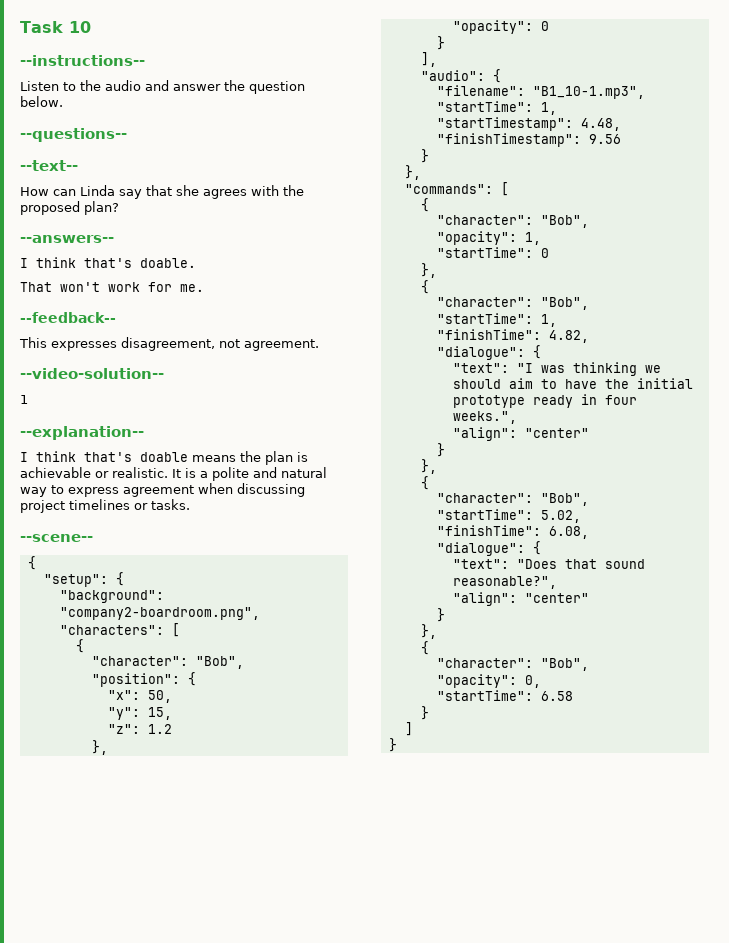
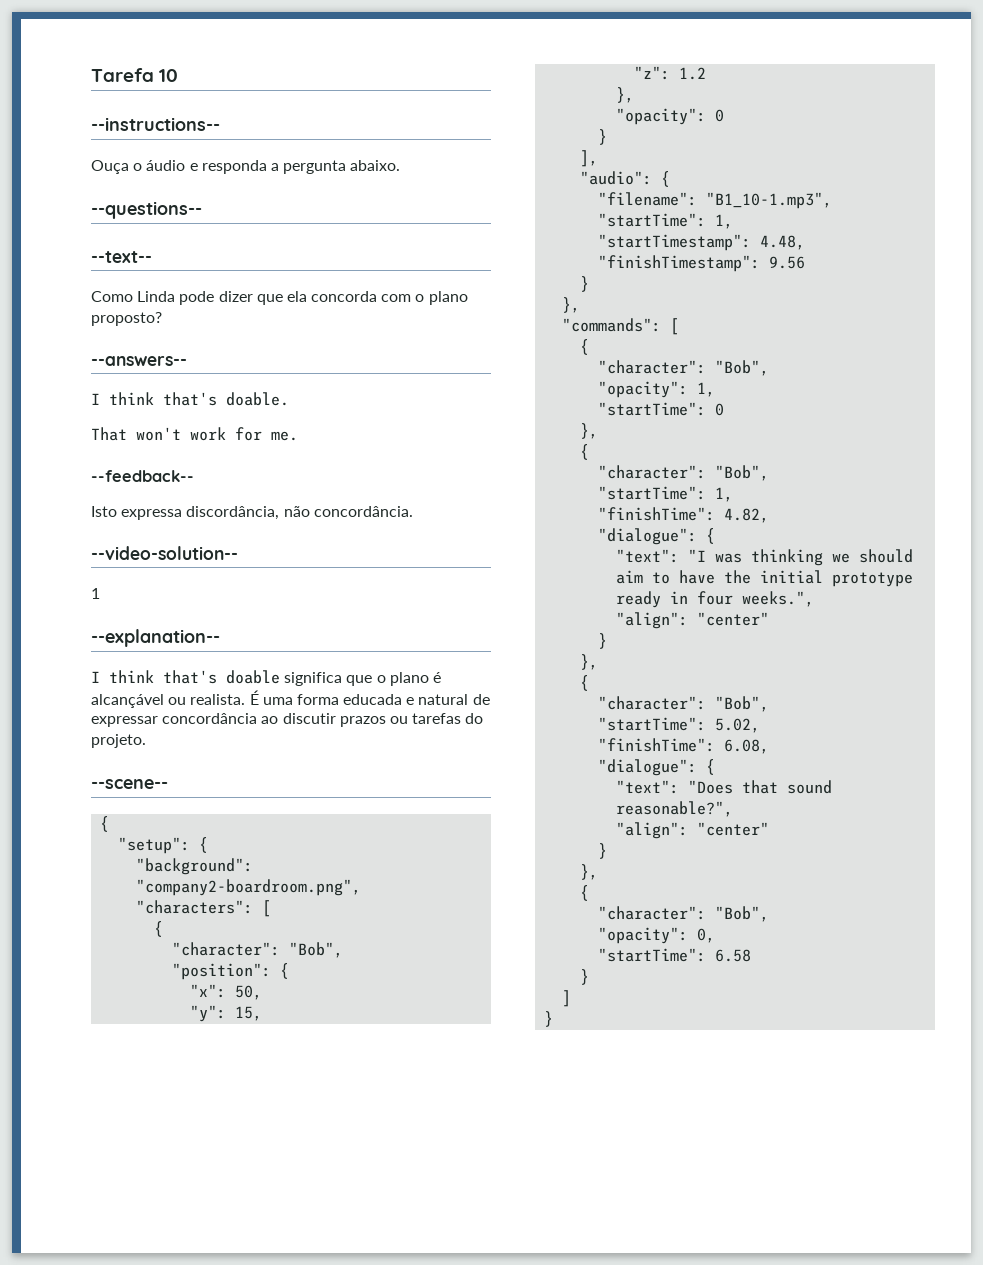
- Task 10
+ Tarefa 10
- Listen to the audio and answer the question below.
+ Ouça o áudio e responda a pergunta abaixo.
  --questions--
  --text--
- How can Linda say that she agrees with the proposed plan?
+ Como Linda pode dizer que ela concorda com o plano proposto?
- This expresses disagreement, not agreement.
+ Isto expressa discordância, não concordância.
- I think that's doable means the plan is achievable or realistic. It is a polite and natural way to express agreement when discussing project timelines or tasks.
+ I think that's doable significa que o plano é alcançável ou realista. É uma forma educada e natural de expressar concordância ao discutir prazos ou tarefas do projeto.

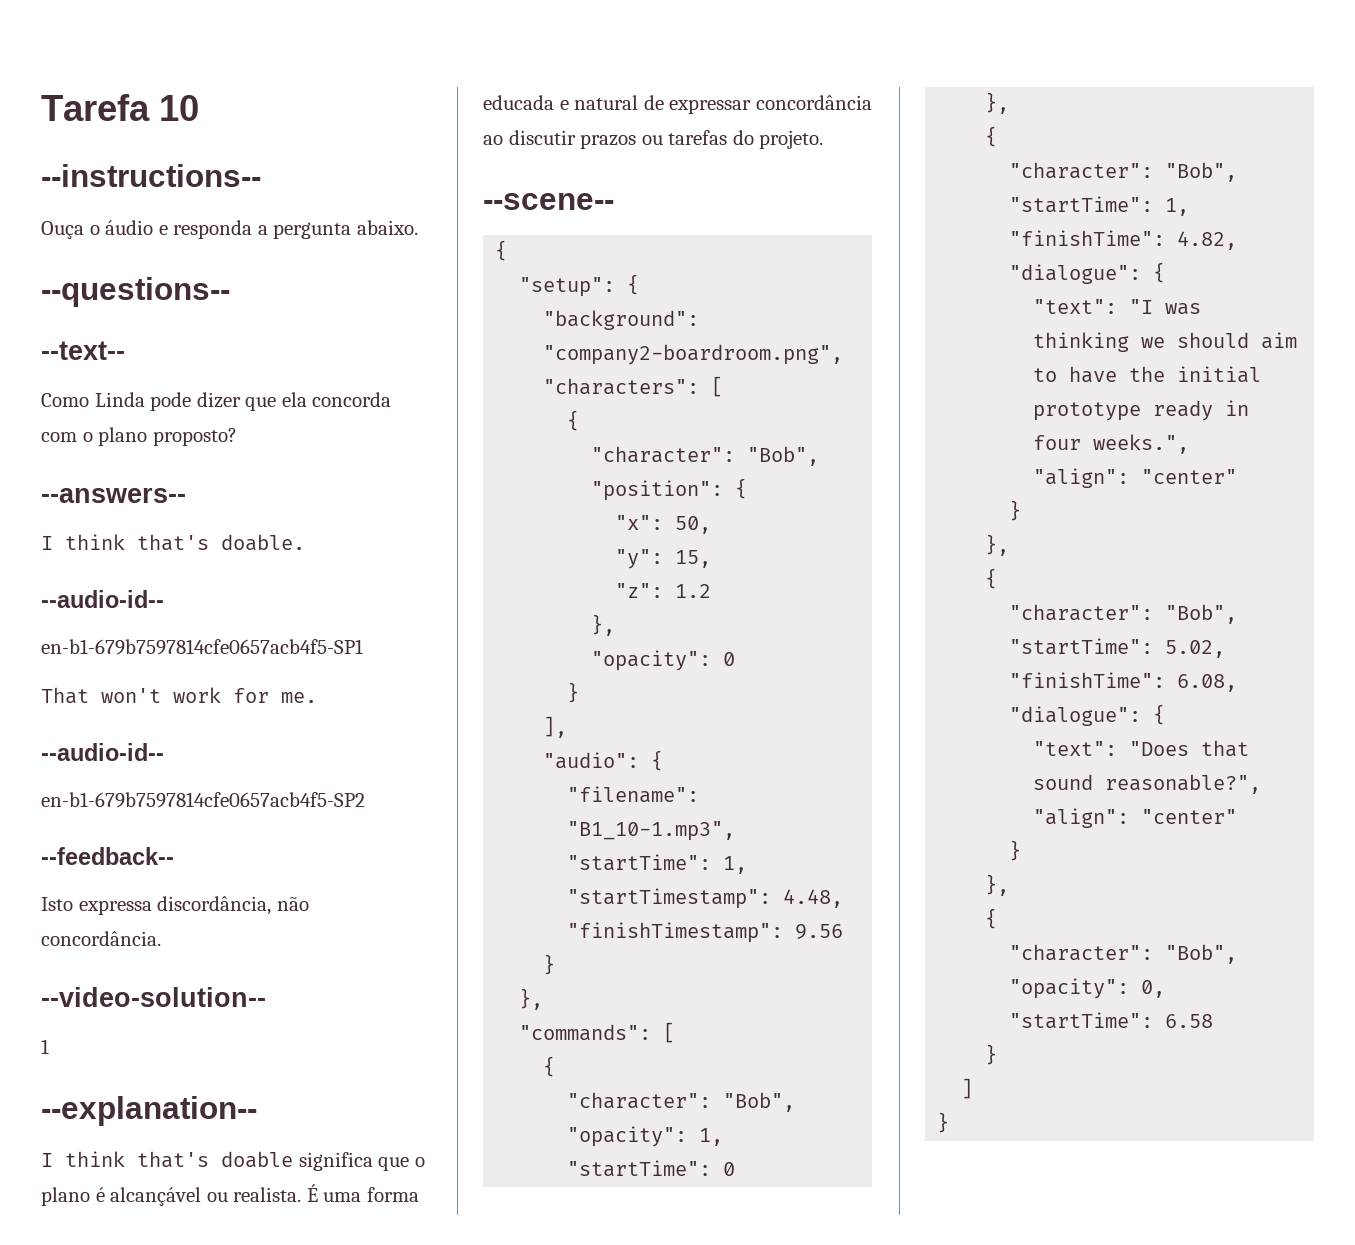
  I think that's doable.
+ --audio-id--
+ en-b1-679b7597814cfe0657acb4f5-SP1
  That won't work for me.
+ --audio-id--
+ en-b1-679b7597814cfe0657acb4f5-SP2

